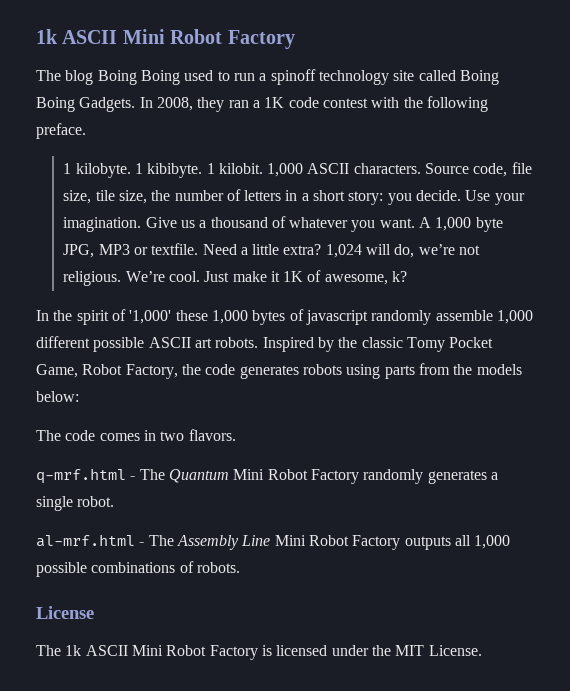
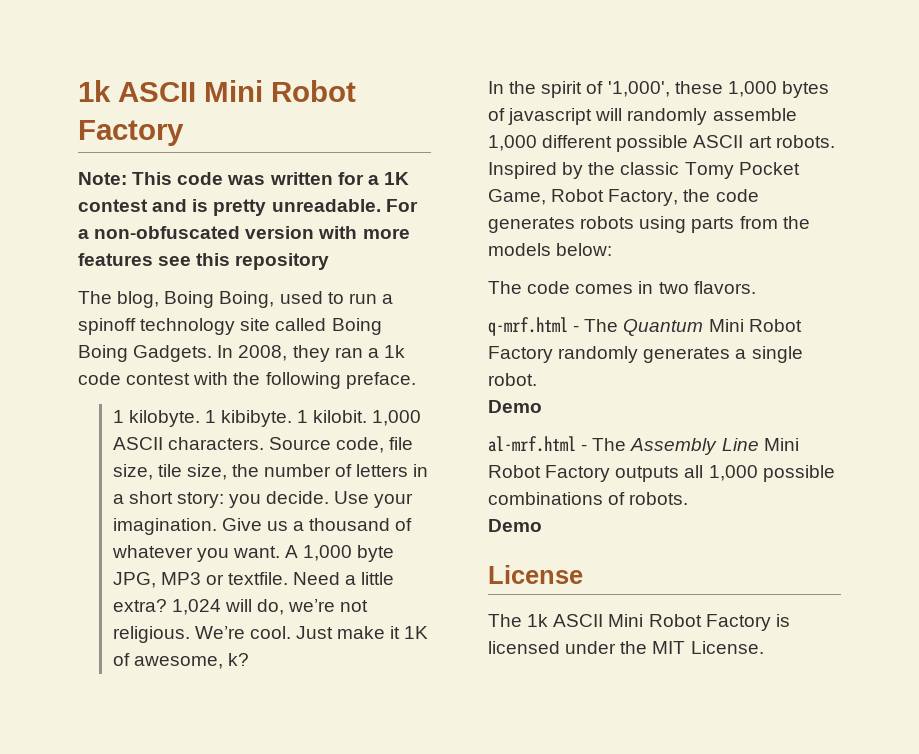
- The blog Boing Boing used to run a spinoff technology site called Boing Boing Gadgets.
+ Note: This code was written for a 1K contest and is pretty unreadable. For a non-obfuscated version with more features see this repository
+ The blog, Boing Boing, used to run a spinoff technology site called Boing Boing Gadgets.
- In 2008, they ran a 1K code contest with the following preface.
+ In 2008, they ran a 1k code contest with the following preface.
- In the spirit of '1,000' these 1,000 bytes of javascript randomly assemble 1,000 different possible ASCII art robots.
+ In the spirit of '1,000', these 1,000 bytes of javascript will randomly assemble 1,000 different possible ASCII art robots.
  q-mrf.html - The Quantum Mini Robot Factory randomly generates a single robot.
+ Demo
  al-mrf.html - The Assembly Line Mini Robot Factory outputs all 1,000 possible combinations of robots.
+ Demo

